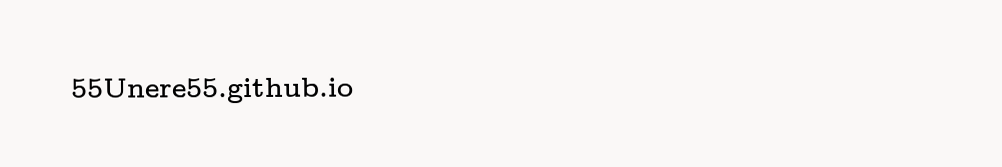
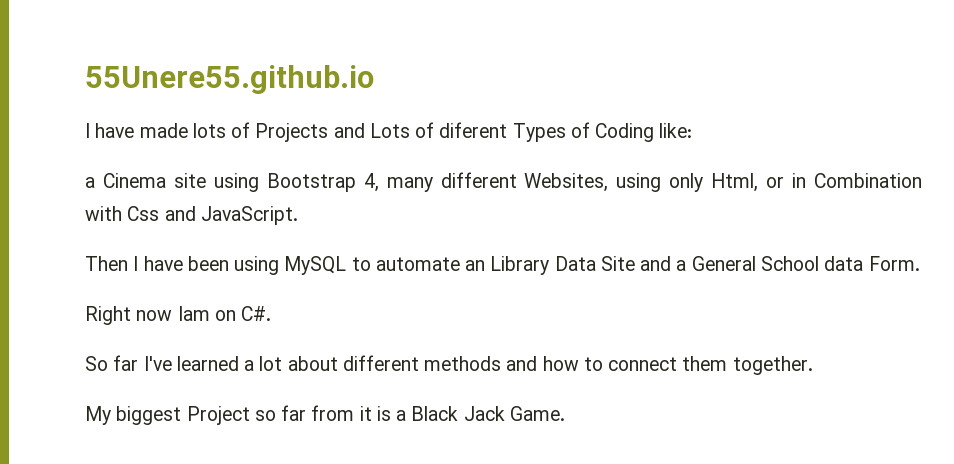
+ I have made lots of Projects and Lots of diferent Types of Coding like:
+ a Cinema site using Bootstrap 4, many different Websites, using only Html, or in Combination with Css and JavaScript.
+ Then I have been using MySQL to automate an Library Data Site and a General School data Form.
+ Right now Iam on C#.
+ So far I've learned a lot about different methods and how to connect them together.
+ My biggest Project so far from it is a Black Jack Game.

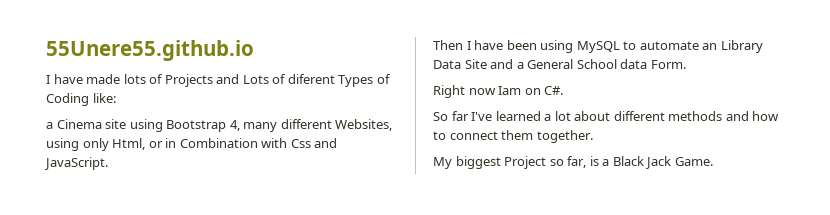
- My biggest Project so far from it is a Black Jack Game.
+ My biggest Project so far, is a Black Jack Game.

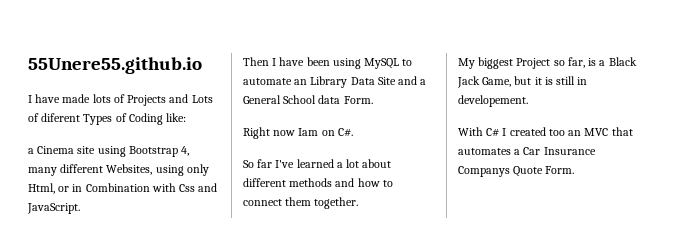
- My biggest Project so far, is a Black Jack Game.
+ My biggest Project so far, is a Black Jack Game, but it is still in developement.
+ With C# I created too an MVC that automates a Car Insurance Companys Quote Form.

